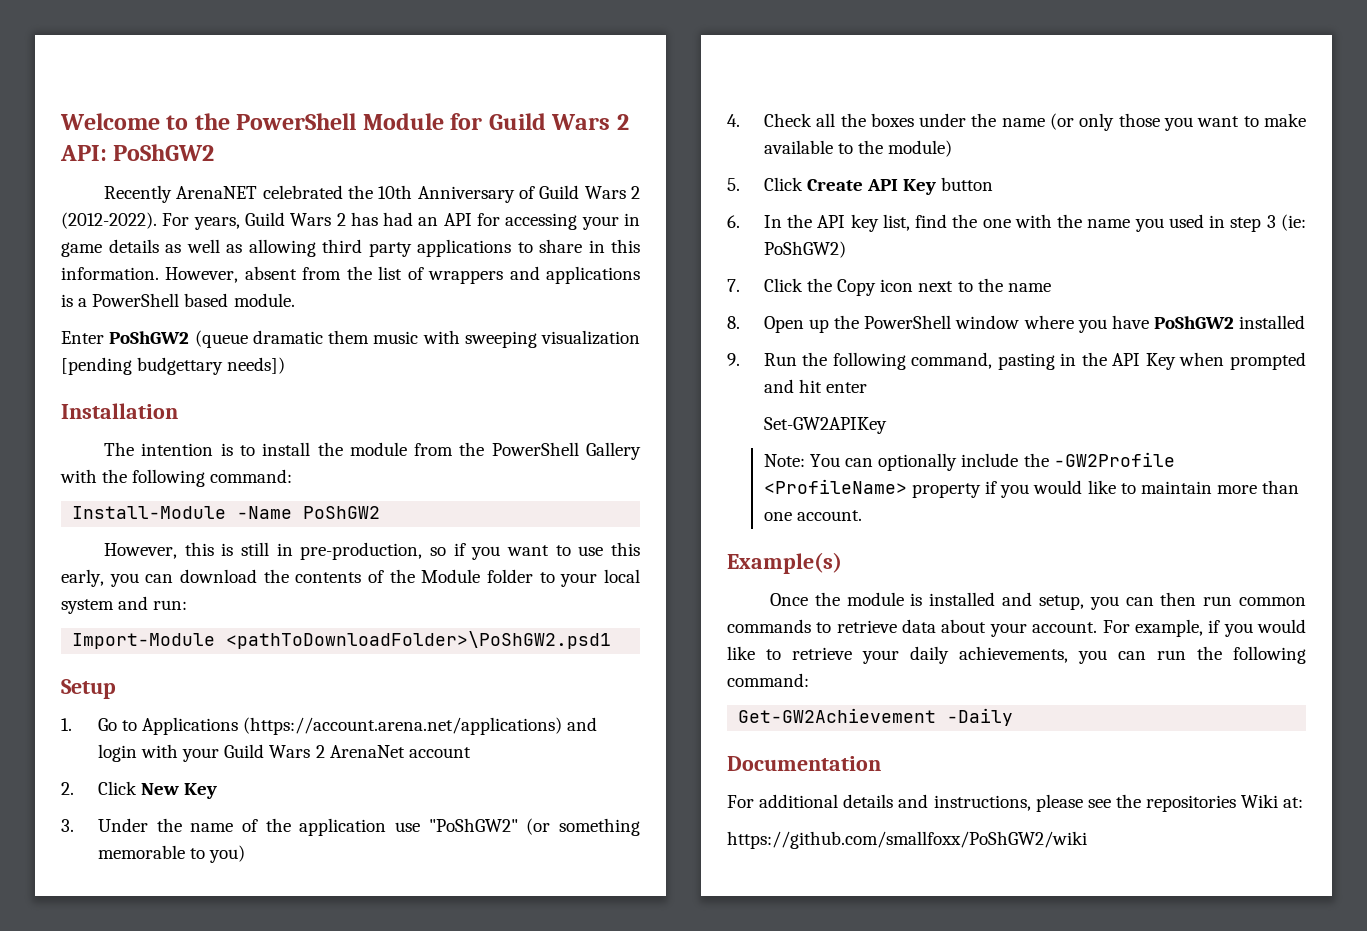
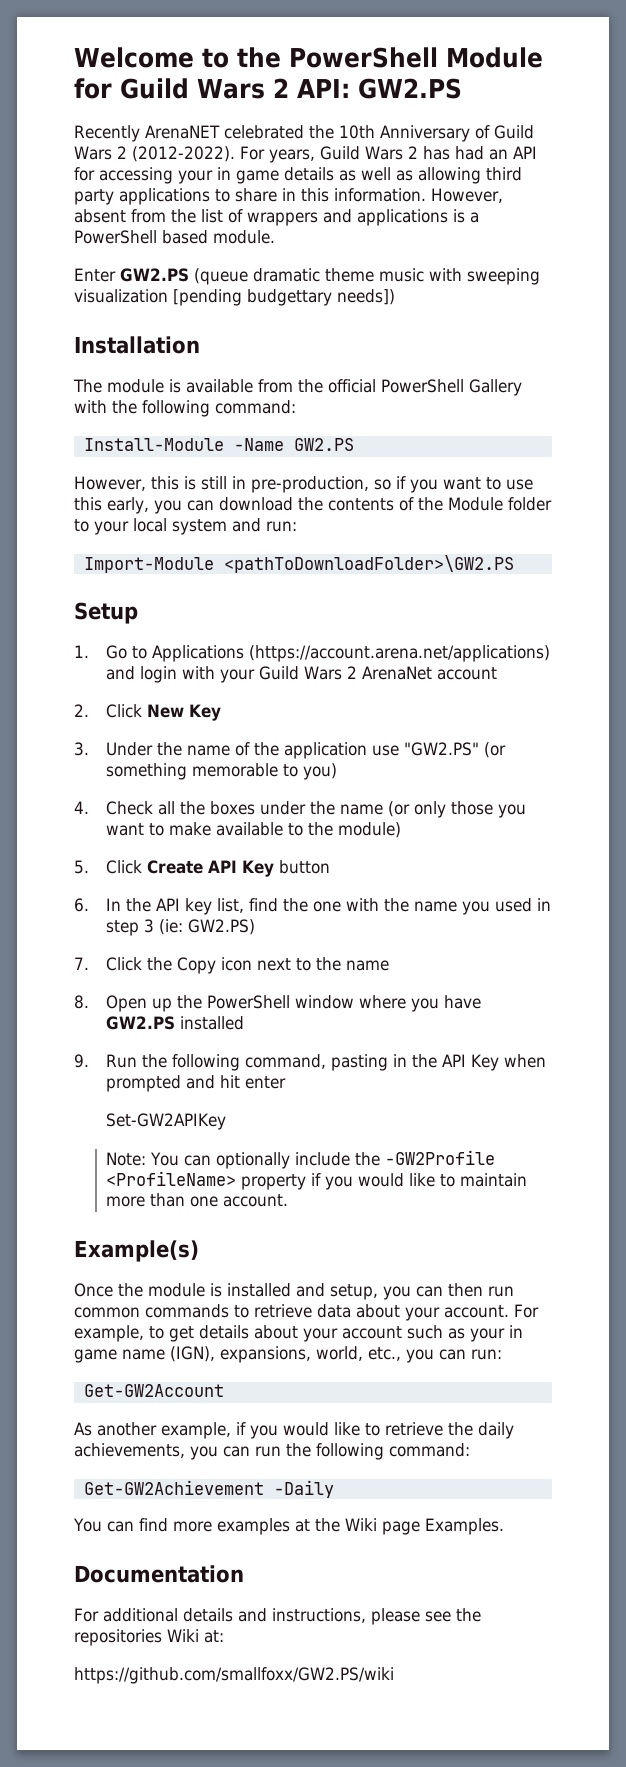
- Welcome to the PowerShell Module for Guild Wars 2 API: PoShGW2
+ Welcome to the PowerShell Module for Guild Wars 2 API: GW2.PS
- Enter PoShGW2 (queue dramatic them music with sweeping visualization [pending budgettary needs])
+ Enter GW2.PS (queue dramatic theme music with sweeping visualization [pending budgettary needs])
- The intention is to install the module from the PowerShell Gallery with the following command:
+ The module is available from the official PowerShell Gallery with the following command:
- Install-Module -Name PoShGW2
+ Install-Module -Name GW2.PS
- Import-Module <pathToDownloadFolder>\PoShGW2.psd1
+ Import-Module <pathToDownloadFolder>\GW2.PS
- 3. Under the name of the application use "PoShGW2" (or something memorable to you)
+ 3. Under the name of the application use "GW2.PS" (or something memorable to you)
- 6. In the API key list, find the one with the name you used in step 3 (ie: PoShGW2)
+ 6. In the API key list, find the one with the name you used in step 3 (ie: GW2.PS)
- 8. Open up the PowerShell window where you have PoShGW2 installed
+ 8. Open up the PowerShell window where you have GW2.PS installed
- For example, if you would like to retrieve your daily achievements, you can run the following command:
+ For example, to get details about your account such as your in game name (IGN), expansions, world, etc., you can run:
+ Get-GW2Account
+ As another example, if you would like to retrieve the daily achievements, you can run the following command:
+ You can find more examples at the Wiki page Examples.
- https://github.com/smallfoxx/PoShGW2/wiki
+ https://github.com/smallfoxx/GW2.PS/wiki

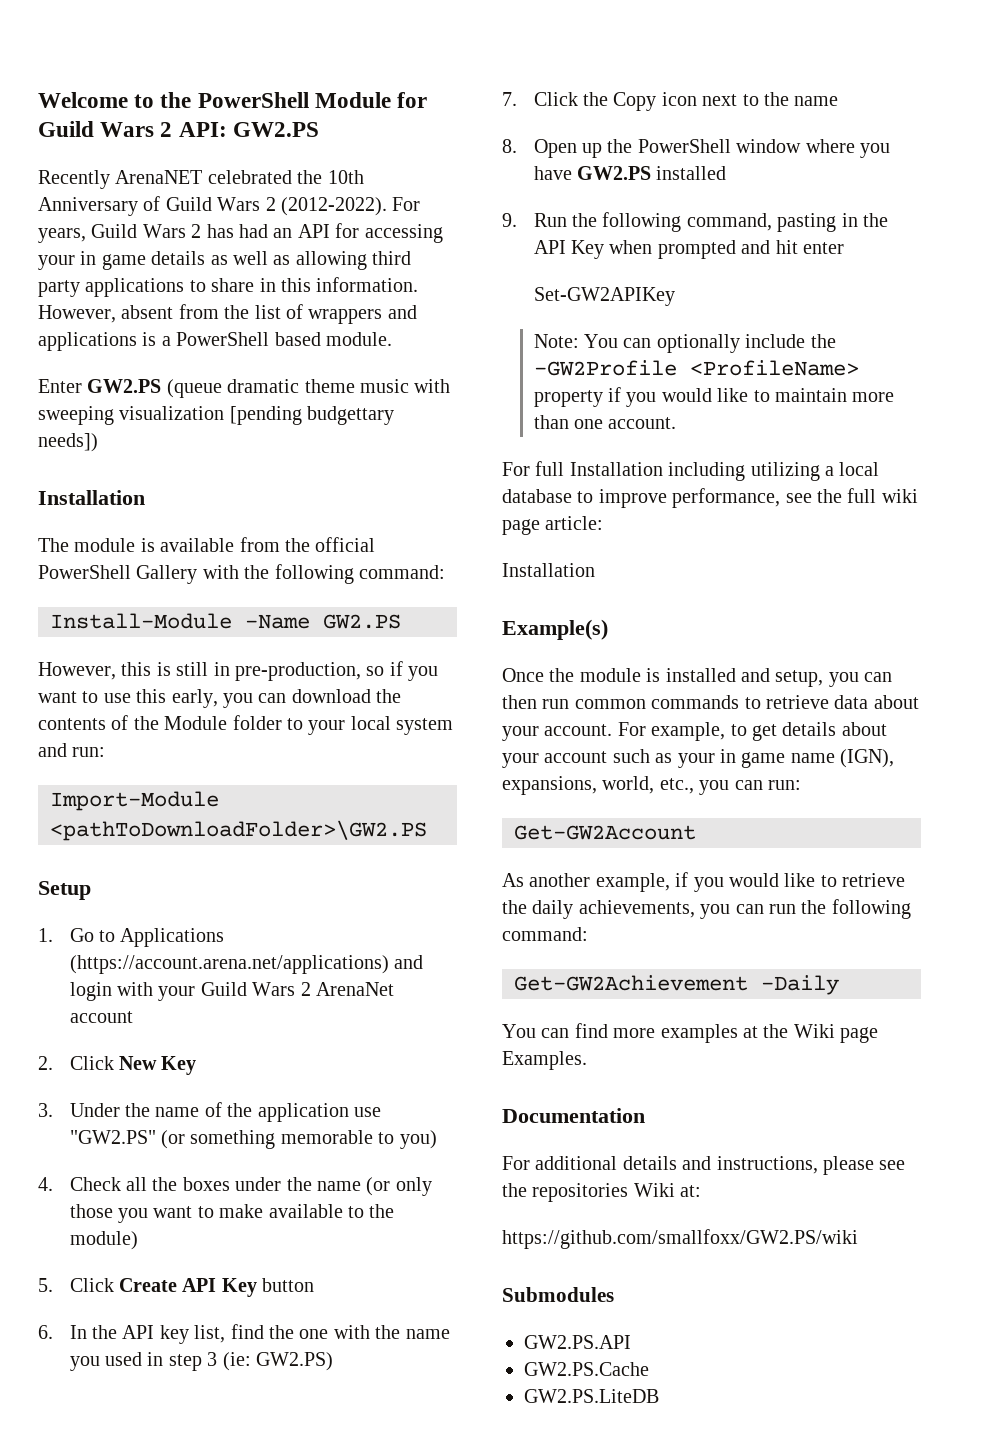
+ For full Installation including utilizing a local database to improve performance, see the full wiki page article:
+ Installation
+ Submodules
+ GW2.PS.API
+ GW2.PS.Cache
+ GW2.PS.LiteDB

